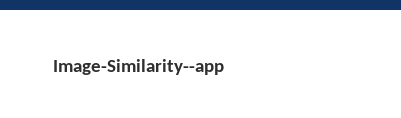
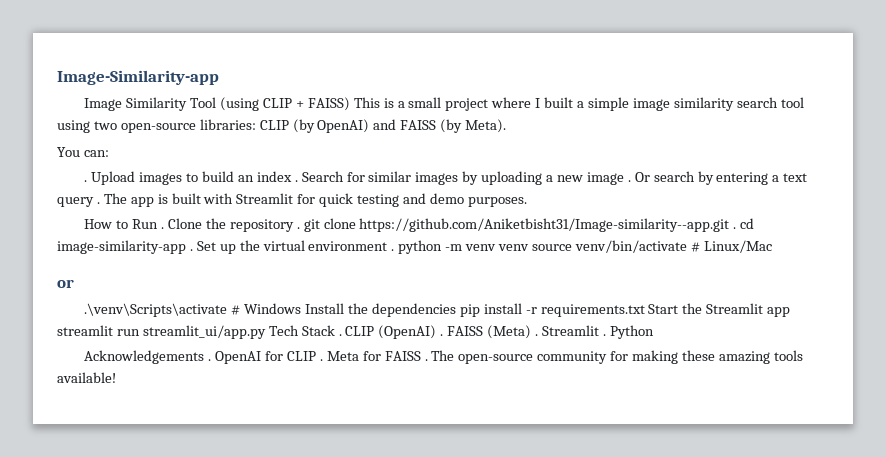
- Image-Similarity--app
+ Image-Similarity-app
+ Image Similarity Tool (using CLIP + FAISS) This is a small project where I built a simple image similarity search tool using two open-source libraries: CLIP (by OpenAI) and FAISS (by Meta).
+ You can:
+ . Upload images to build an index . Search for similar images by uploading a new image . Or search by entering a text query . The app is built with Streamlit for quick testing and demo purposes.
+ How to Run . Clone the repository . git clone https://github.com/Aniketbisht31/Image-similarity--app.git . cd image-similarity-app . Set up the virtual environment . python -m venv venv source venv/bin/activate # Linux/Mac
+ or
+ .\venv\Scripts\activate # Windows Install the dependencies pip install -r requirements.txt Start the Streamlit app streamlit run streamlit_ui/app.py Tech Stack . CLIP (OpenAI) . FAISS (Meta) . Streamlit . Python
+ Acknowledgements . OpenAI for CLIP . Meta for FAISS . The open-source community for making these amazing tools available!

